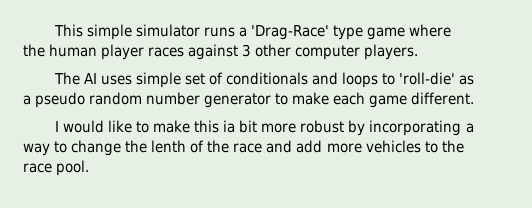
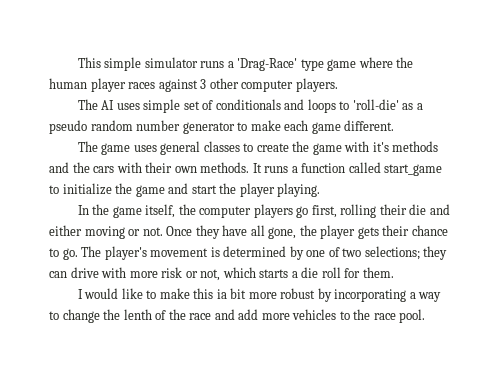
+ The game uses general classes to create the game with it's methods and the cars with their own methods. It runs a function called start_game to initialize the game and start the player playing.
+ In the game itself, the computer players go first, rolling their die and either moving or not. Once they have all gone, the player gets their chance to go. The player's movement is determined by one of two selections; they can drive with more risk or not, which starts a die roll for them.

